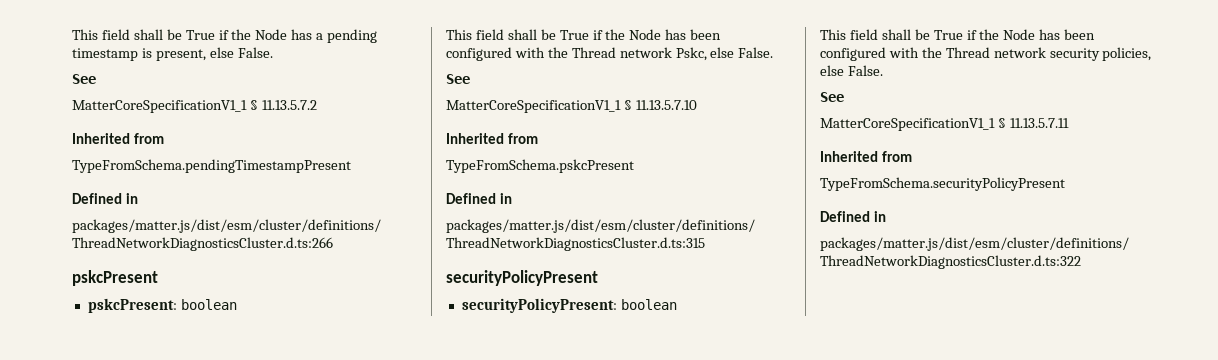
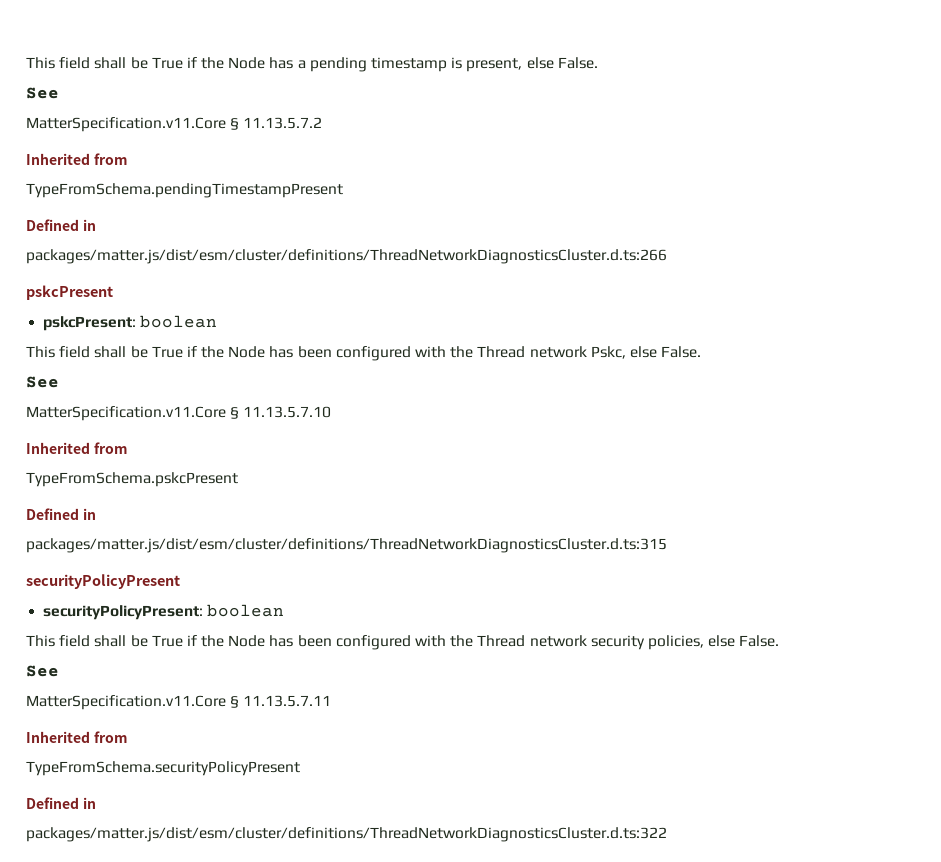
- MatterCoreSpecificationV1_1 § 11.13.5.7.2
+ MatterSpecification.v11.Core § 11.13.5.7.2
- MatterCoreSpecificationV1_1 § 11.13.5.7.10
+ MatterSpecification.v11.Core § 11.13.5.7.10
- MatterCoreSpecificationV1_1 § 11.13.5.7.11
+ MatterSpecification.v11.Core § 11.13.5.7.11

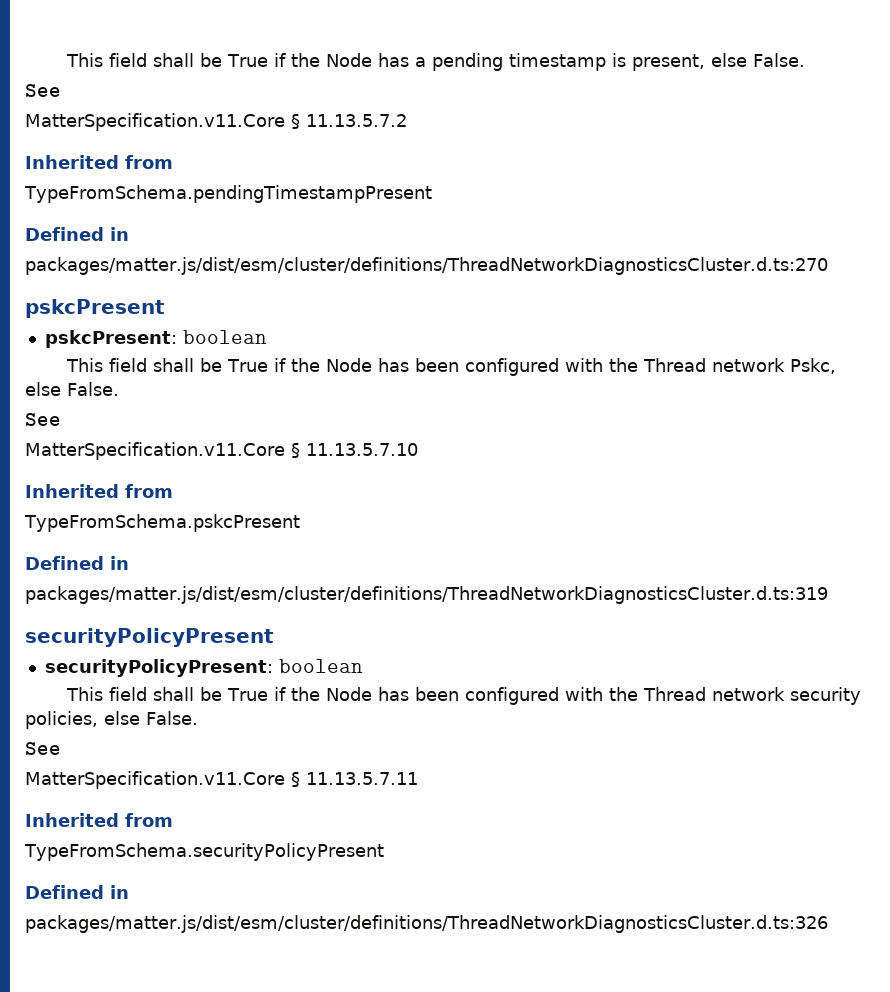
- packages/matter.js/dist/esm/cluster/definitions/ThreadNetworkDiagnosticsCluster.d.ts:266
+ packages/matter.js/dist/esm/cluster/definitions/ThreadNetworkDiagnosticsCluster.d.ts:270
- packages/matter.js/dist/esm/cluster/definitions/ThreadNetworkDiagnosticsCluster.d.ts:315
+ packages/matter.js/dist/esm/cluster/definitions/ThreadNetworkDiagnosticsCluster.d.ts:319
- packages/matter.js/dist/esm/cluster/definitions/ThreadNetworkDiagnosticsCluster.d.ts:322
+ packages/matter.js/dist/esm/cluster/definitions/ThreadNetworkDiagnosticsCluster.d.ts:326

